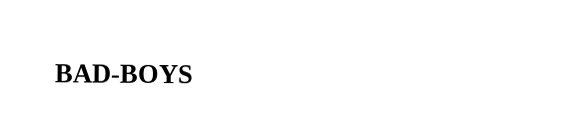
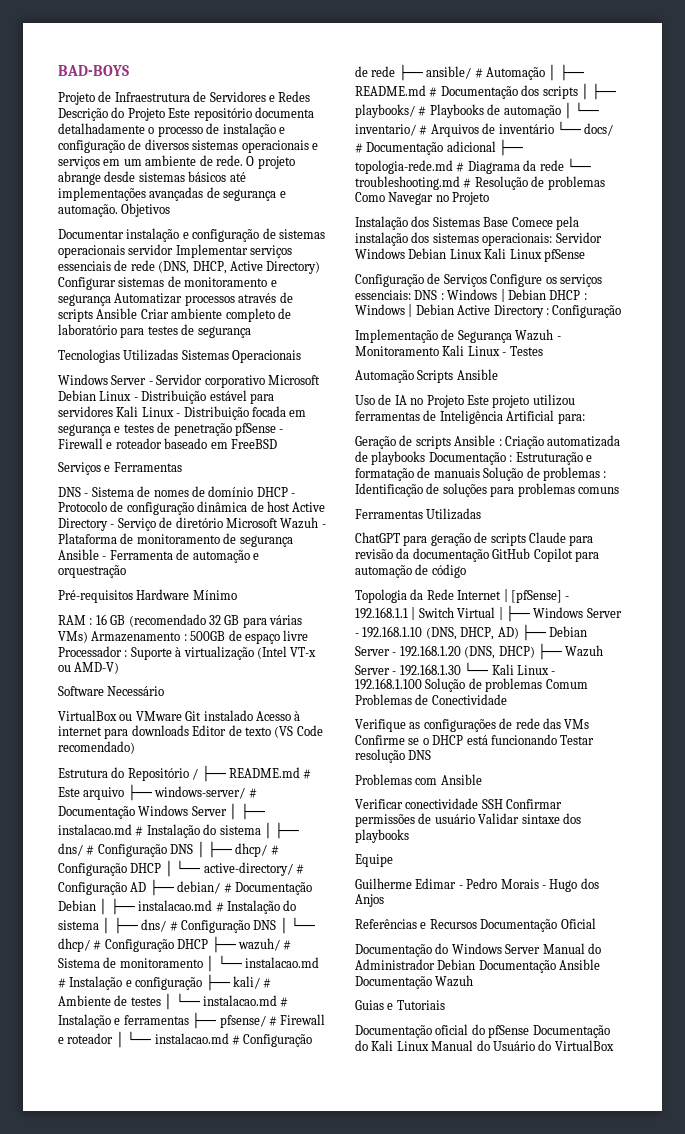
+ Projeto de Infraestrutura de Servidores e Redes Descrição do Projeto Este repositório documenta detalhadamente o processo de instalação e configuração de diversos sistemas operacionais e serviços em um ambiente de rede. O projeto abrange desde sistemas básicos até implementações avançadas de segurança e automação. Objetivos
+ Documentar instalação e configuração de sistemas operacionais servidor Implementar serviços essenciais de rede (DNS, DHCP, Active Directory) Configurar sistemas de monitoramento e segurança Automatizar processos através de scripts Ansible Criar ambiente completo de laboratório para testes de segurança
+ Tecnologias Utilizadas Sistemas Operacionais
+ Windows Server - Servidor corporativo Microsoft Debian Linux - Distribuição estável para servidores Kali Linux - Distribuição focada em segurança e testes de penetração pfSense - Firewall e roteador baseado em FreeBSD
+ Serviços e Ferramentas
+ DNS - Sistema de nomes de domínio DHCP - Protocolo de configuração dinâmica de host Active Directory - Serviço de diretório Microsoft Wazuh - Plataforma de monitoramento de segurança Ansible - Ferramenta de automação e orquestração
+ Pré-requisitos Hardware Mínimo
+ RAM : 16 GB (recomendado 32 GB para várias VMs) Armazenamento : 500GB de espaço livre Processador : Suporte à virtualização (Intel VT-x ou AMD-V)
+ Software Necessário
+ VirtualBox ou VMware Git instalado Acesso à internet para downloads Editor de texto (VS Code recomendado)
+ Estrutura do Repositório / ├── README.md # Este arquivo ├── windows-server/ # Documentação Windows Server │ ├── instalacao.md # Instalação do sistema │ ├── dns/ # Configuração DNS │ ├── dhcp/ # Configuração DHCP │ └── active-directory/ # Configuração AD ├── debian/ # Documentação Debian │ ├── instalacao.md # Instalação do sistema │ ├── dns/ # Configuração DNS │ └── dhcp/ # Configuração DHCP ├── wazuh/ # Sistema de monitoramento │ └── instalacao.md # Instalação e configuração ├── kali/ # Ambiente de testes │ └── instalacao.md # Instalação e ferramentas ├── pfsense/ # Firewall e roteador │ └── instalacao.md # Configuração de rede ├── ansible/ # Automação │ ├── README.md # Documentação dos scripts │ ├── playbooks/ # Playbooks de automação │ └── inventario/ # Arquivos de inventário └── docs/ # Documentação adicional ├── topologia-rede.md # Diagrama da rede └── troubleshooting.md # Resolução de problemas Como Navegar no Projeto
+ Instalação dos Sistemas Base Comece pela instalação dos sistemas operacionais: Servidor Windows Debian Linux Kali Linux pfSense
+ Configuração de Serviços Configure os serviços essenciais: DNS : Windows | Debian DHCP : Windows | Debian Active Directory : Configuração
+ Implementação de Segurança Wazuh - Monitoramento Kali Linux - Testes
+ Automação Scripts Ansible
+ Uso de IA no Projeto Este projeto utilizou ferramentas de Inteligência Artificial para:
+ Geração de scripts Ansible : Criação automatizada de playbooks Documentação : Estruturação e formatação de manuais Solução de problemas : Identificação de soluções para problemas comuns
+ Ferramentas Utilizadas
+ ChatGPT para geração de scripts Claude para revisão da documentação GitHub Copilot para automação de código
+ Topologia da Rede Internet | [pfSense] - 192.168.1.1 | Switch Virtual | ├── Windows Server - 192.168.1.10 (DNS, DHCP, AD) ├── Debian Server - 192.168.1.20 (DNS, DHCP) ├── Wazuh Server - 192.168.1.30 └── Kali Linux - 192.168.1.100 Solução de problemas Comum Problemas de Conectividade
+ Verifique as configurações de rede das VMs Confirme se o DHCP está funcionando Testar resolução DNS
+ Problemas com Ansible
+ Verificar conectividade SSH Confirmar permissões de usuário Validar sintaxe dos playbooks
+ Equipe
+ Guilherme Edimar - Pedro Morais - Hugo dos Anjos
+ Referências e Recursos Documentação Oficial
+ Documentação do Windows Server Manual do Administrador Debian Documentação Ansible Documentação Wazuh
+ Guias e Tutoriais
+ Documentação oficial do pfSense Documentação do Kali Linux Manual do Usuário do VirtualBox

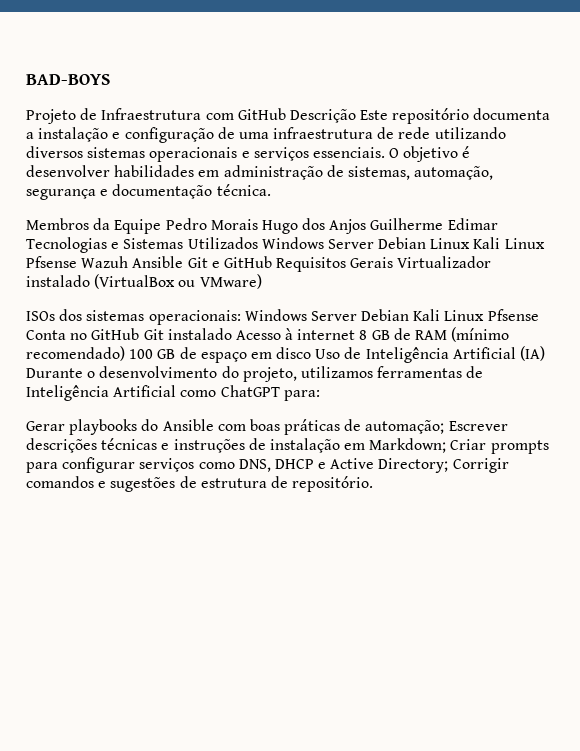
- Projeto de Infraestrutura de Servidores e Redes Descrição do Projeto Este repositório documenta detalhadamente o processo de instalação e configuração de diversos sistemas operacionais e serviços em um ambiente de rede. O projeto abrange desde sistemas básicos até implementações avançadas de segurança e automação. Objetivos
- Documentar instalação e configuração de sistemas operacionais servidor Implementar serviços essenciais de rede (DNS, DHCP, Active Directory) Configurar sistemas de monitoramento e segurança Automatizar processos através de scripts Ansible Criar ambiente completo de laboratório para testes de segurança
- Tecnologias Utilizadas Sistemas Operacionais
- Windows Server - Servidor corporativo Microsoft Debian Linux - Distribuição estável para servidores Kali Linux - Distribuição focada em segurança e testes de penetração pfSense - Firewall e roteador baseado em FreeBSD
- Serviços e Ferramentas
- DNS - Sistema de nomes de domínio DHCP - Protocolo de configuração dinâmica de host Active Directory - Serviço de diretório Microsoft Wazuh - Plataforma de monitoramento de segurança Ansible - Ferramenta de automação e orquestração
- Pré-requisitos Hardware Mínimo
- RAM : 16 GB (recomendado 32 GB para várias VMs) Armazenamento : 500GB de espaço livre Processador : Suporte à virtualização (Intel VT-x ou AMD-V)
- Software Necessário
- VirtualBox ou VMware Git instalado Acesso à internet para downloads Editor de texto (VS Code recomendado)
- Estrutura do Repositório / ├── README.md # Este arquivo ├── windows-server/ # Documentação Windows Server │ ├── instalacao.md # Instalação do sistema │ ├── dns/ # Configuração DNS │ ├── dhcp/ # Configuração DHCP │ └── active-directory/ # Configuração AD ├── debian/ # Documentação Debian │ ├── instalacao.md # Instalação do sistema │ ├── dns/ # Configuração DNS │ └── dhcp/ # Configuração DHCP ├── wazuh/ # Sistema de monitoramento │ └── instalacao.md # Instalação e configuração ├── kali/ # Ambiente de testes │ └── instalacao.md # Instalação e ferramentas ├── pfsense/ # Firewall e roteador │ └── instalacao.md # Configuração de rede ├── ansible/ # Automação │ ├── README.md # Documentação dos scripts │ ├── playbooks/ # Playbooks de automação │ └── inventario/ # Arquivos de inventário └── docs/ # Documentação adicional ├── topologia-rede.md # Diagrama da rede └── troubleshooting.md # Resolução de problemas Como Navegar no Projeto
- Instalação dos Sistemas Base Comece pela instalação dos sistemas operacionais: Servidor Windows Debian Linux Kali Linux pfSense
- Configuração de Serviços Configure os serviços essenciais: DNS : Windows | Debian DHCP : Windows | Debian Active Directory : Configuração
- Implementação de Segurança Wazuh - Monitoramento Kali Linux - Testes
- Automação Scripts Ansible
- Uso de IA no Projeto Este projeto utilizou ferramentas de Inteligência Artificial para:
+ Projeto de Infraestrutura com GitHub Descrição Este repositório documenta a instalação e configuração de uma infraestrutura de rede utilizando diversos sistemas operacionais e serviços essenciais. O objetivo é desenvolver habilidades em administração de sistemas, automação, segurança e documentação técnica.
+ Membros da Equipe Pedro Morais Hugo dos Anjos Guilherme Edimar Tecnologias e Sistemas Utilizados Windows Server Debian Linux Kali Linux Pfsense Wazuh Ansible Git e GitHub Requisitos Gerais Virtualizador instalado (VirtualBox ou VMware)
+ ISOs dos sistemas operacionais: Windows Server Debian Kali Linux Pfsense Conta no GitHub Git instalado Acesso à internet 8 GB de RAM (mínimo recomendado) 100 GB de espaço em disco Uso de Inteligência Artificial (IA) Durante o desenvolvimento do projeto, utilizamos ferramentas de Inteligência Artificial como ChatGPT para:
- Geração de scripts Ansible : Criação automatizada de playbooks Documentação : Estruturação e formatação de manuais Solução de problemas : Identificação de soluções para problemas comuns
- Ferramentas Utilizadas
- ChatGPT para geração de scripts Claude para revisão da documentação GitHub Copilot para automação de código
- Topologia da Rede Internet | [pfSense] - 192.168.1.1 | Switch Virtual | ├── Windows Server - 192.168.1.10 (DNS, DHCP, AD) ├── Debian Server - 192.168.1.20 (DNS, DHCP) ├── Wazuh Server - 192.168.1.30 └── Kali Linux - 192.168.1.100 Solução de problemas Comum Problemas de Conectividade
- Verifique as configurações de rede das VMs Confirme se o DHCP está funcionando Testar resolução DNS
- Problemas com Ansible
- Verificar conectividade SSH Confirmar permissões de usuário Validar sintaxe dos playbooks
- Equipe
- Guilherme Edimar - Pedro Morais - Hugo dos Anjos
- Referências e Recursos Documentação Oficial
- Documentação do Windows Server Manual do Administrador Debian Documentação Ansible Documentação Wazuh
- Guias e Tutoriais
- Documentação oficial do pfSense Documentação do Kali Linux Manual do Usuário do VirtualBox
+ Gerar playbooks do Ansible com boas práticas de automação; Escrever descrições técnicas e instruções de instalação em Markdown; Criar prompts para configurar serviços como DNS, DHCP e Active Directory; Corrigir comandos e sugestões de estrutura de repositório.

